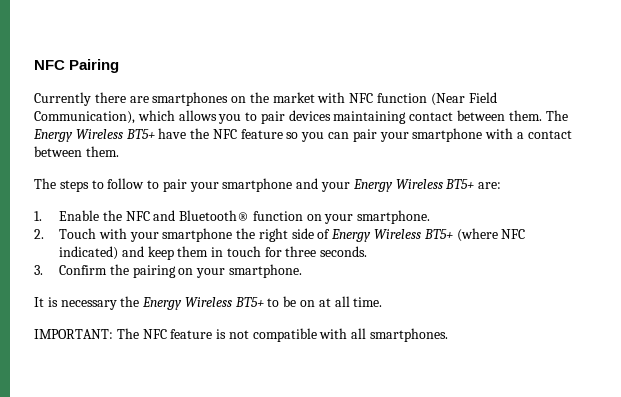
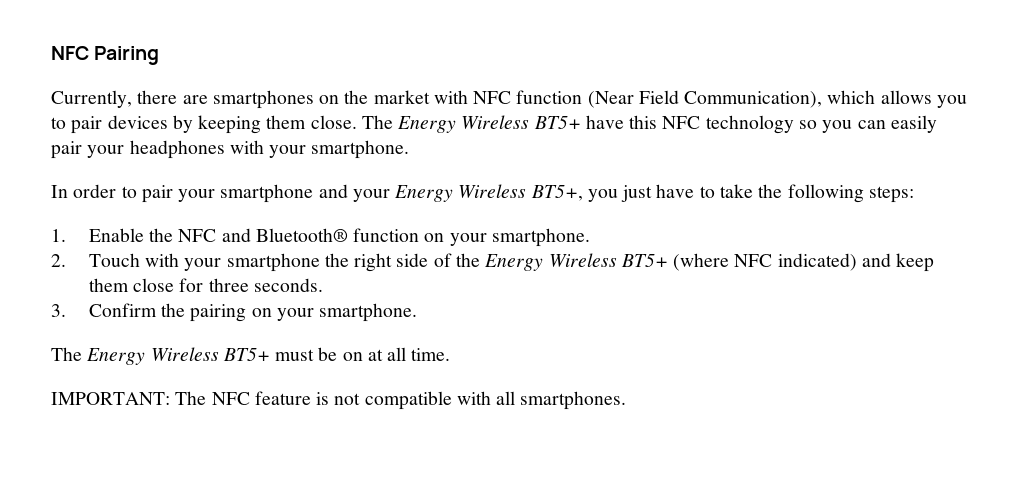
- Currently there are smartphones on the market with NFC function (Near Field Communication), which allows you to pair devices maintaining contact between them.
+ Currently, there are smartphones on the market with NFC function (Near Field Communication), which allows you to pair devices by keeping them close.
- The Energy Wireless BT5+ have the NFC feature so you can pair your smartphone with a contact between them.
- The steps to follow to pair your smartphone and your Energy Wireless BT5+ are:
+ The Energy Wireless BT5+ have this NFC technology so you can easily pair your headphones with your smartphone.
+ In order to pair your smartphone and your Energy Wireless BT5+, you just have to take the following steps:
- 2. Touch with your smartphone the right side of Energy Wireless BT5+ (where NFC indicated) and keep them in touch for three seconds.
+ 2. Touch with your smartphone the right side of the Energy Wireless BT5+ (where NFC indicated) and keep them close for three seconds.
- It is necessary the Energy Wireless BT5+ to be on at all time.
+ The Energy Wireless BT5+ must be on at all time.

